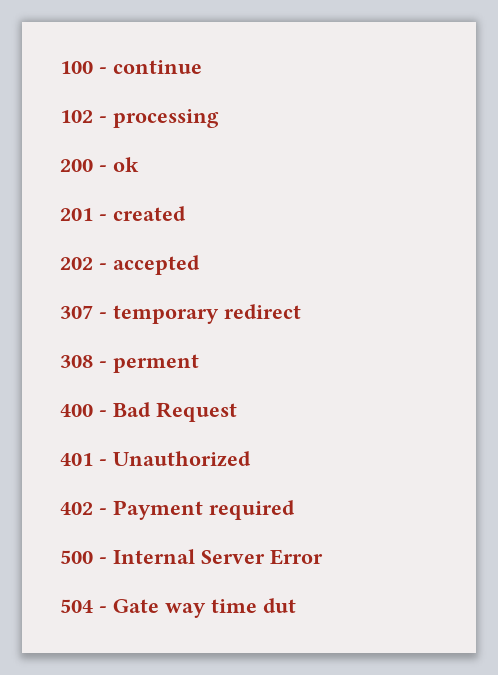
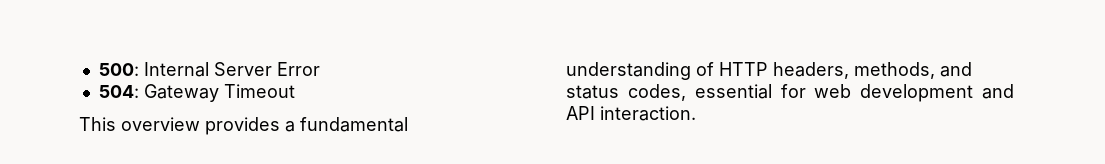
- 100 - continue
- 102 - processing
- 200 - ok
- 201 - created
- 202 - accepted
- 307 - temporary redirect
- 308 - perment
- 400 - Bad Request
- 401 - Unauthorized
- 402 - Payment required
- 500 - Internal Server Error
- 504 - Gate way time dut
+ 500: Internal Server Error
+ 504: Gateway Timeout
+ This overview provides a fundamental understanding of HTTP headers, methods, and status codes, essential for web development and API interaction.

